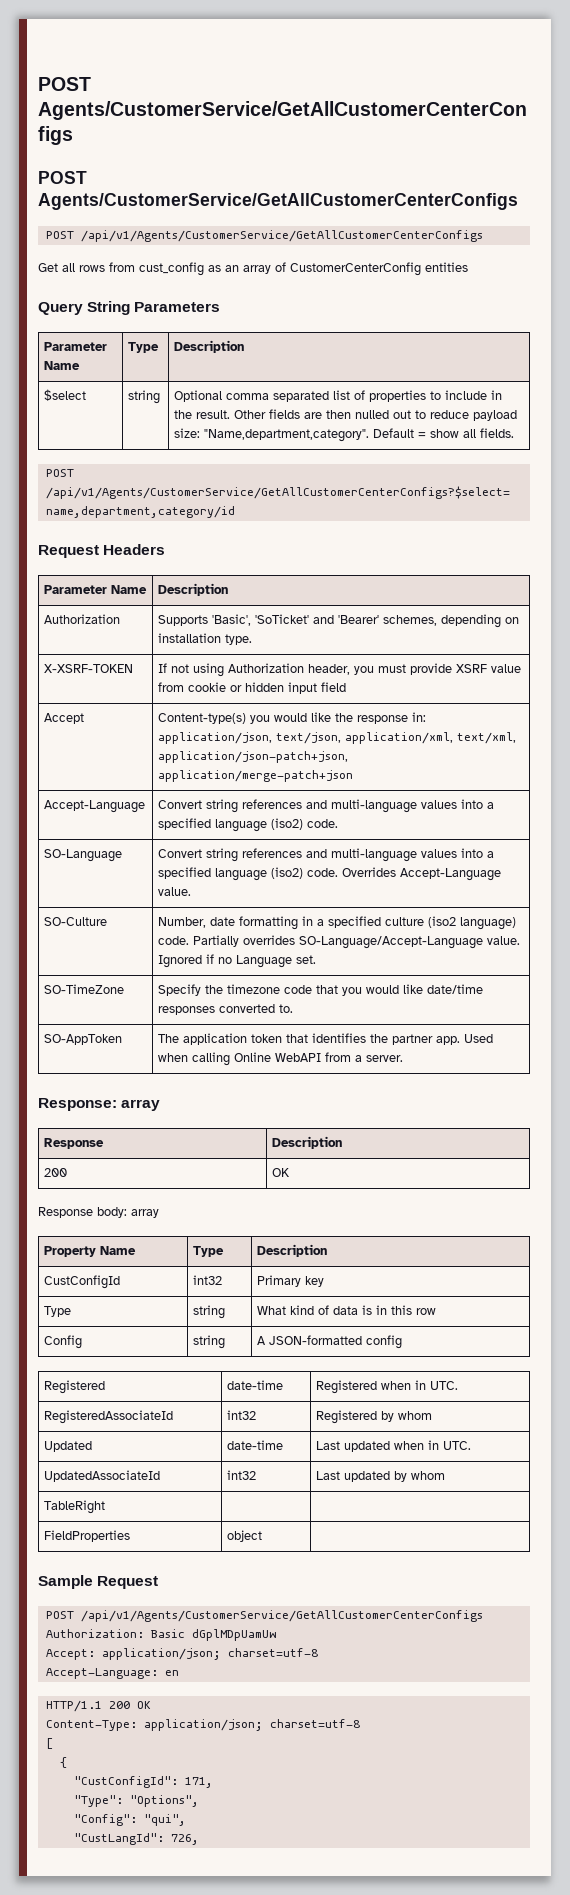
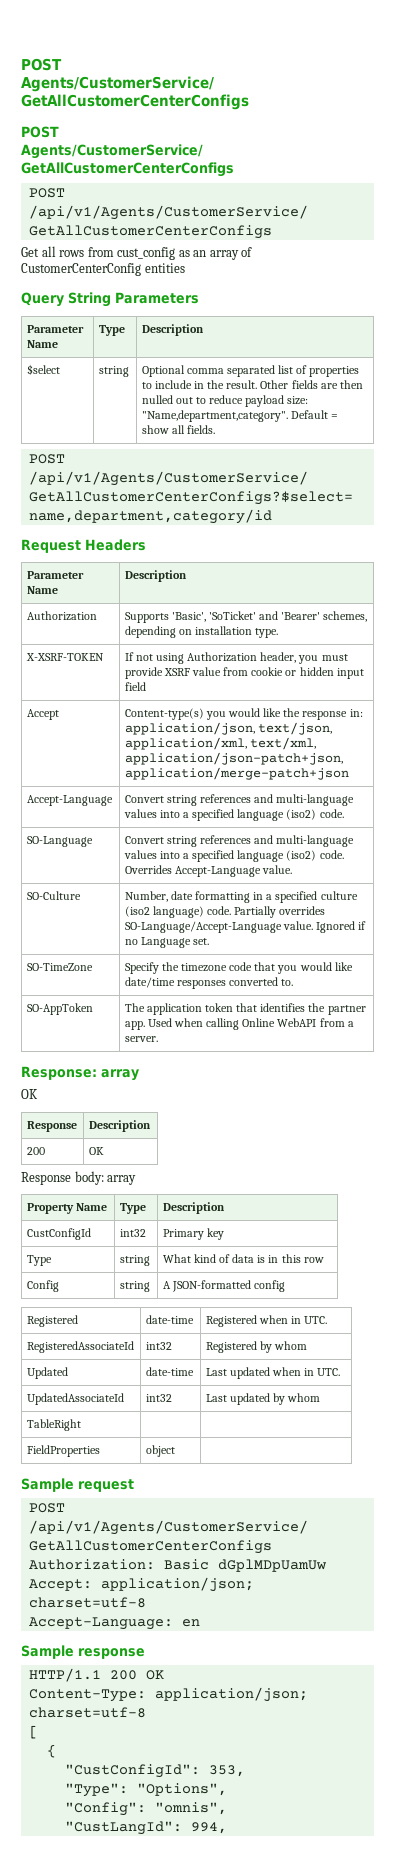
  Response: array
+ OK
- Sample Request
+ Sample request
+ Sample response
- "CustConfigId": 171,
+ "CustConfigId": 353,
- "Config": "qui",
+ "Config": "omnis",
- "CustLangId": 726,
+ "CustLangId": 994,

